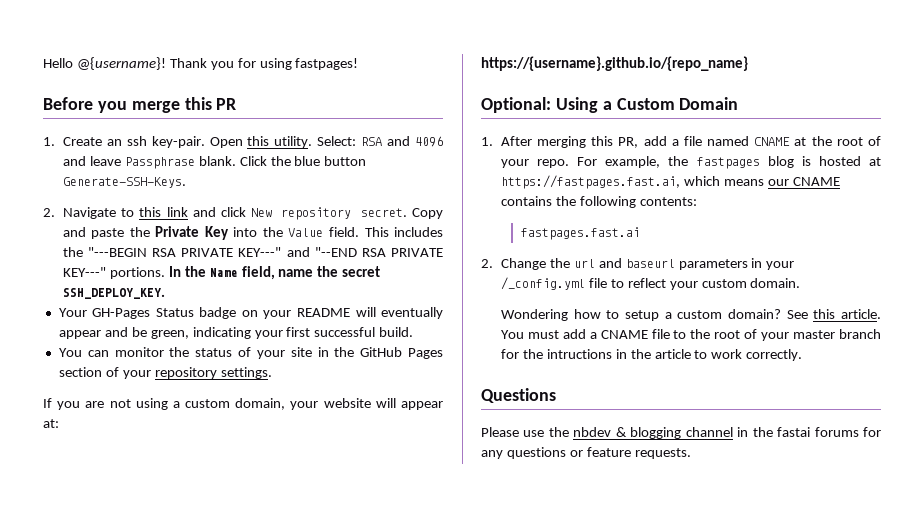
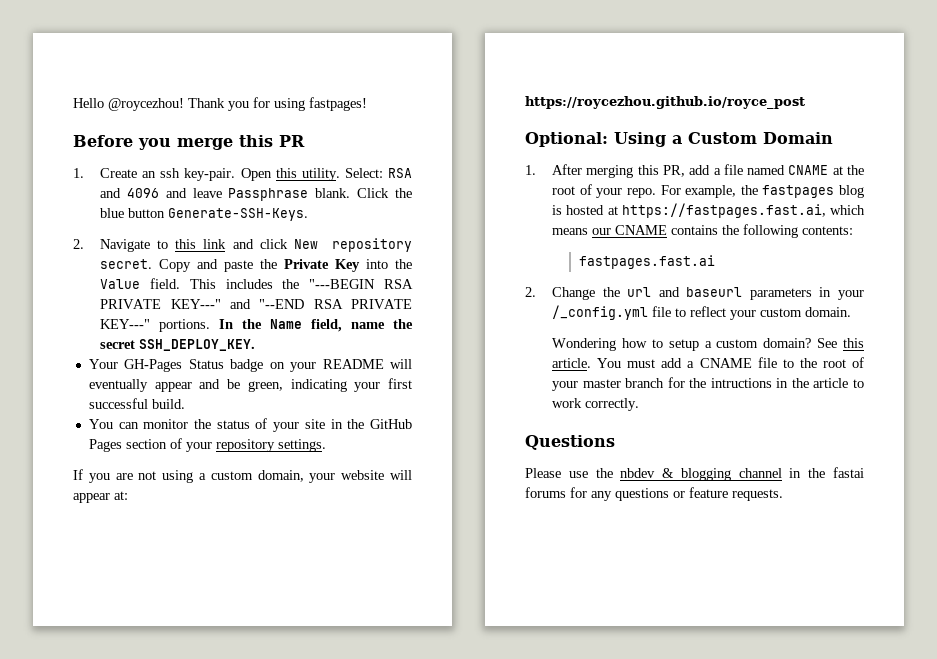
- Hello @{username}!
+ Hello @roycezhou!
- https://{username}.github.io/{repo_name}
+ https://roycezhou.github.io/royce_post

